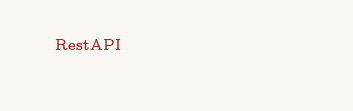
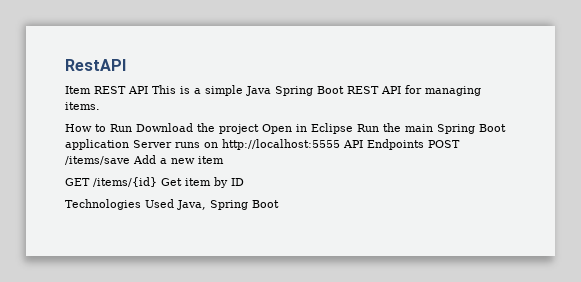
+ Item REST API This is a simple Java Spring Boot REST API for managing items.
+ How to Run Download the project Open in Eclipse Run the main Spring Boot application Server runs on http://localhost:5555 API Endpoints POST /items/save Add a new item
+ GET /items/{id} Get item by ID
+ Technologies Used Java, Spring Boot

